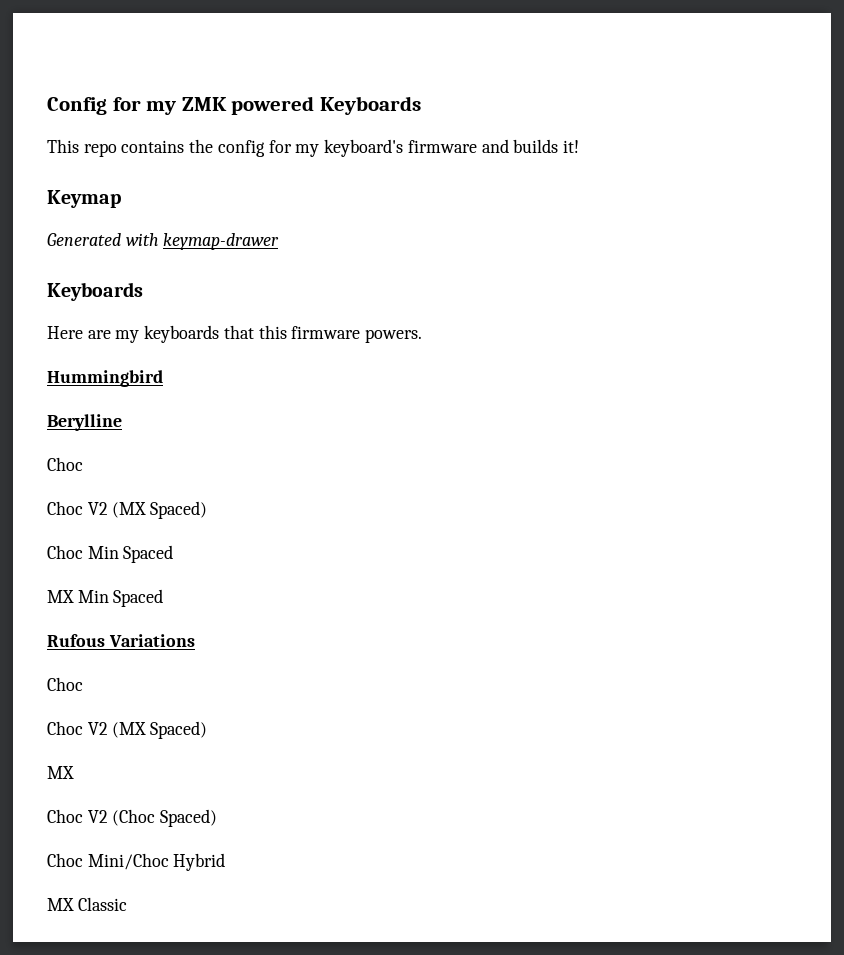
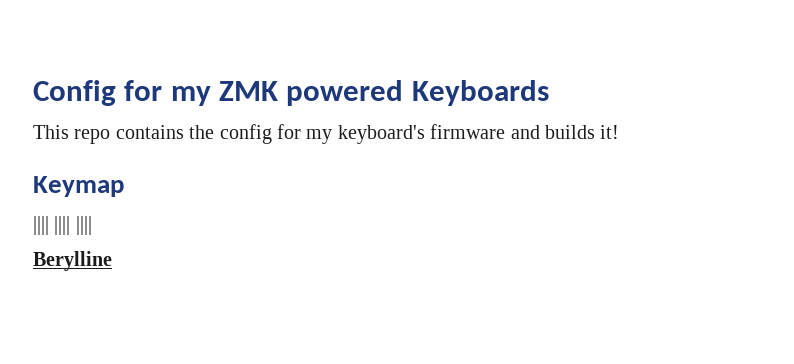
- Generated with keymap-drawer
- Keyboards
- Here are my keyboards that this firmware powers.
- Hummingbird
+ |||| |||| ||||
  Berylline
- Choc
- Choc V2 (MX Spaced)
- Choc Min Spaced
- MX Min Spaced
- Rufous Variations
- Choc
- Choc V2 (MX Spaced)
- MX
- Choc V2 (Choc Spaced)
- Choc Mini/Choc Hybrid
- MX Classic

